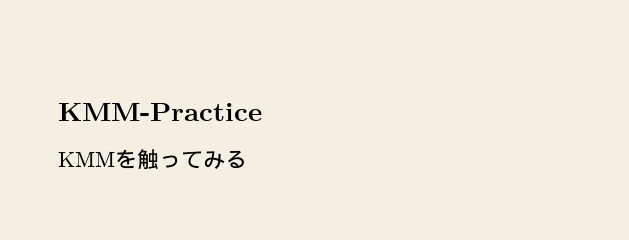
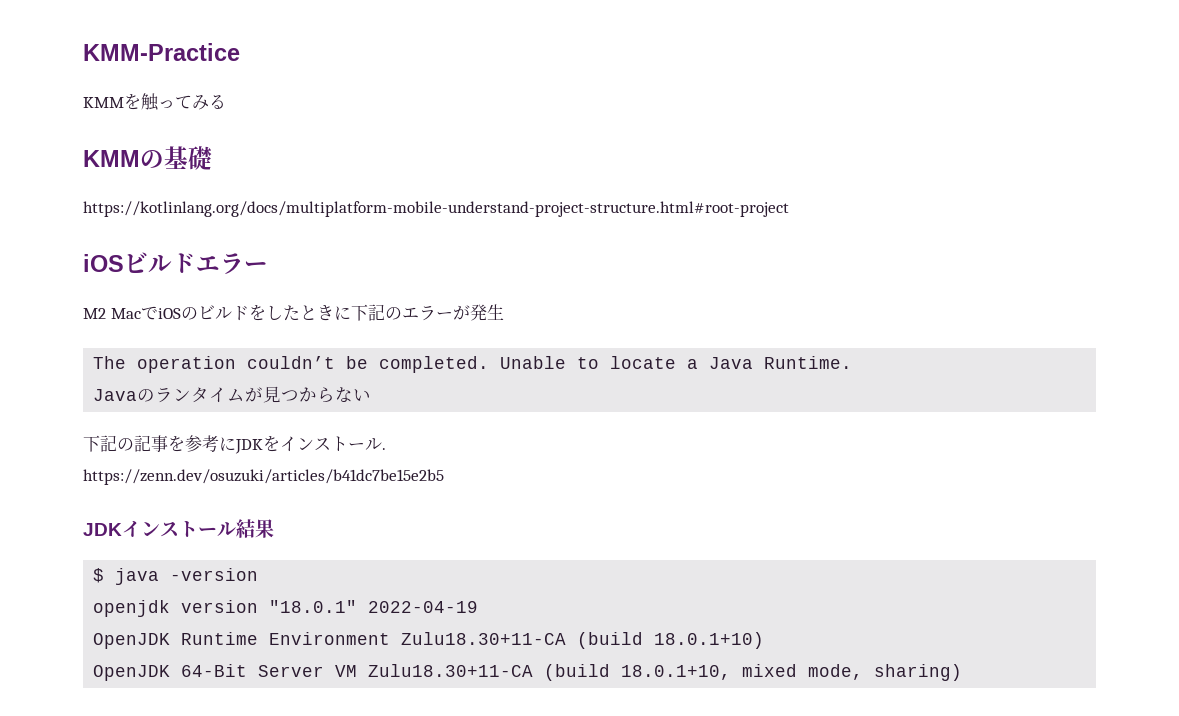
+ KMMの基礎
+ https://kotlinlang.org/docs/multiplatform-mobile-understand-project-structure.html#root-project
+ iOSビルドエラー
+ M2 MacでiOSのビルドをしたときに下記のエラーが発生
+ The operation couldn’t be completed. Unable to locate a Java Runtime.
+ Javaのランタイムが見つからない
+ 下記の記事を参考にJDKをインストール.
+ https://zenn.dev/osuzuki/articles/b41dc7be15e2b5
+ JDKインストール結果
+ $ java -version
+ openjdk version "18.0.1" 2022-04-19
+ OpenJDK Runtime Environment Zulu18.30+11-CA (build 18.0.1+10)
+ OpenJDK 64-Bit Server VM Zulu18.30+11-CA (build 18.0.1+10, mixed mode, sharing)

